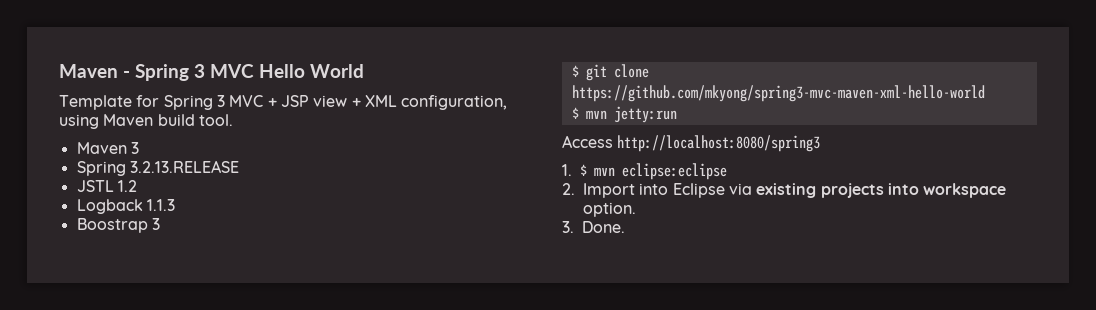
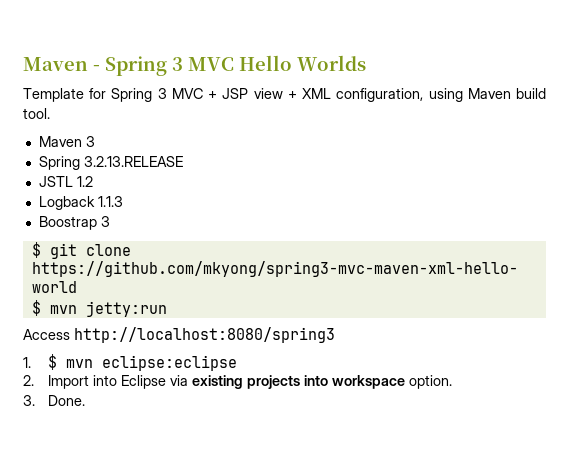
- Maven - Spring 3 MVC Hello World
+ Maven - Spring 3 MVC Hello Worlds

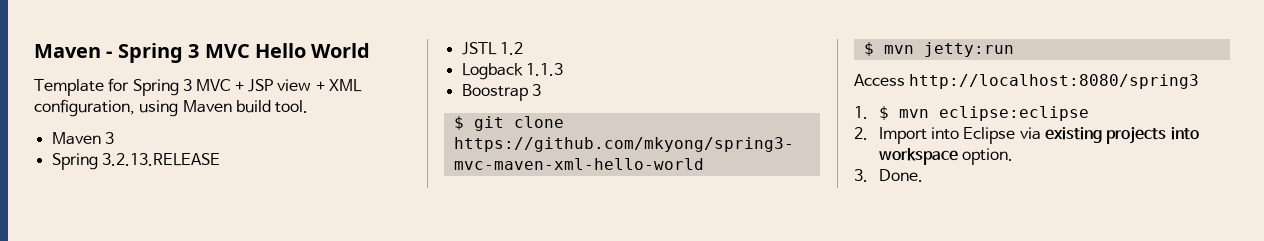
- Maven - Spring 3 MVC Hello Worlds
+ Maven - Spring 3 MVC Hello World

